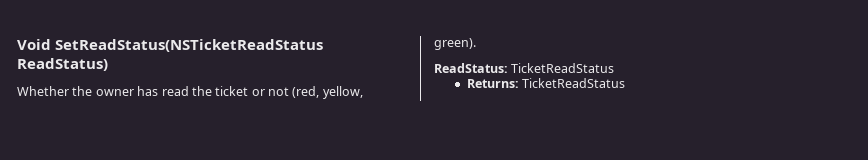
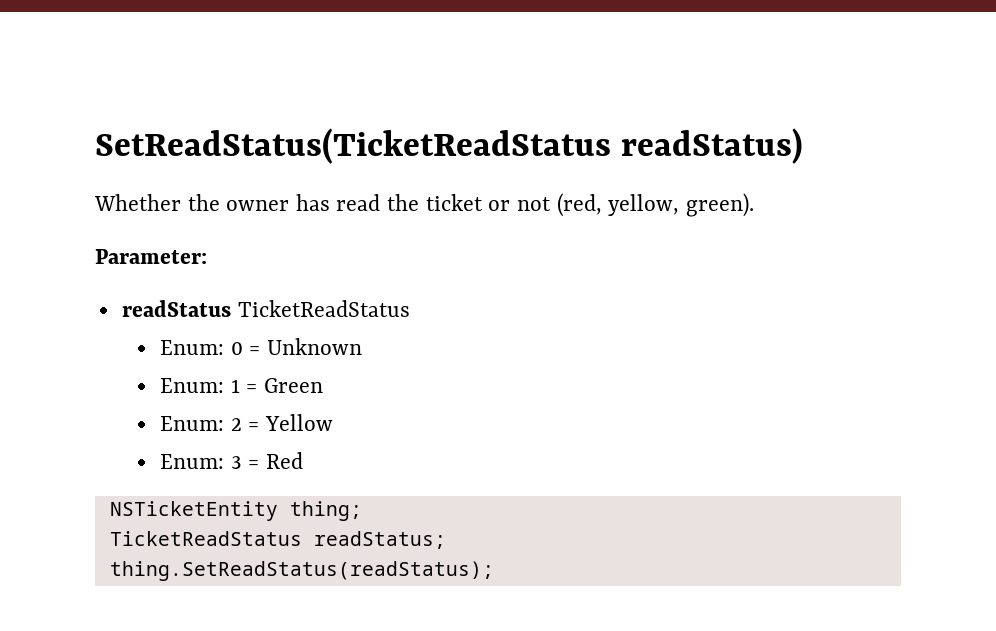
- Void SetReadStatus(NSTicketReadStatus ReadStatus)
+ SetReadStatus(TicketReadStatus readStatus)
- ReadStatus: TicketReadStatus
+ Parameter:
+ readStatus TicketReadStatus
- Returns: TicketReadStatus
+ Enum: 0 = Unknown
+ Enum: 1 = Green
+ Enum: 2 = Yellow
+ Enum: 3 = Red
+ NSTicketEntity thing;
+ TicketReadStatus readStatus;
+ thing.SetReadStatus(readStatus);

